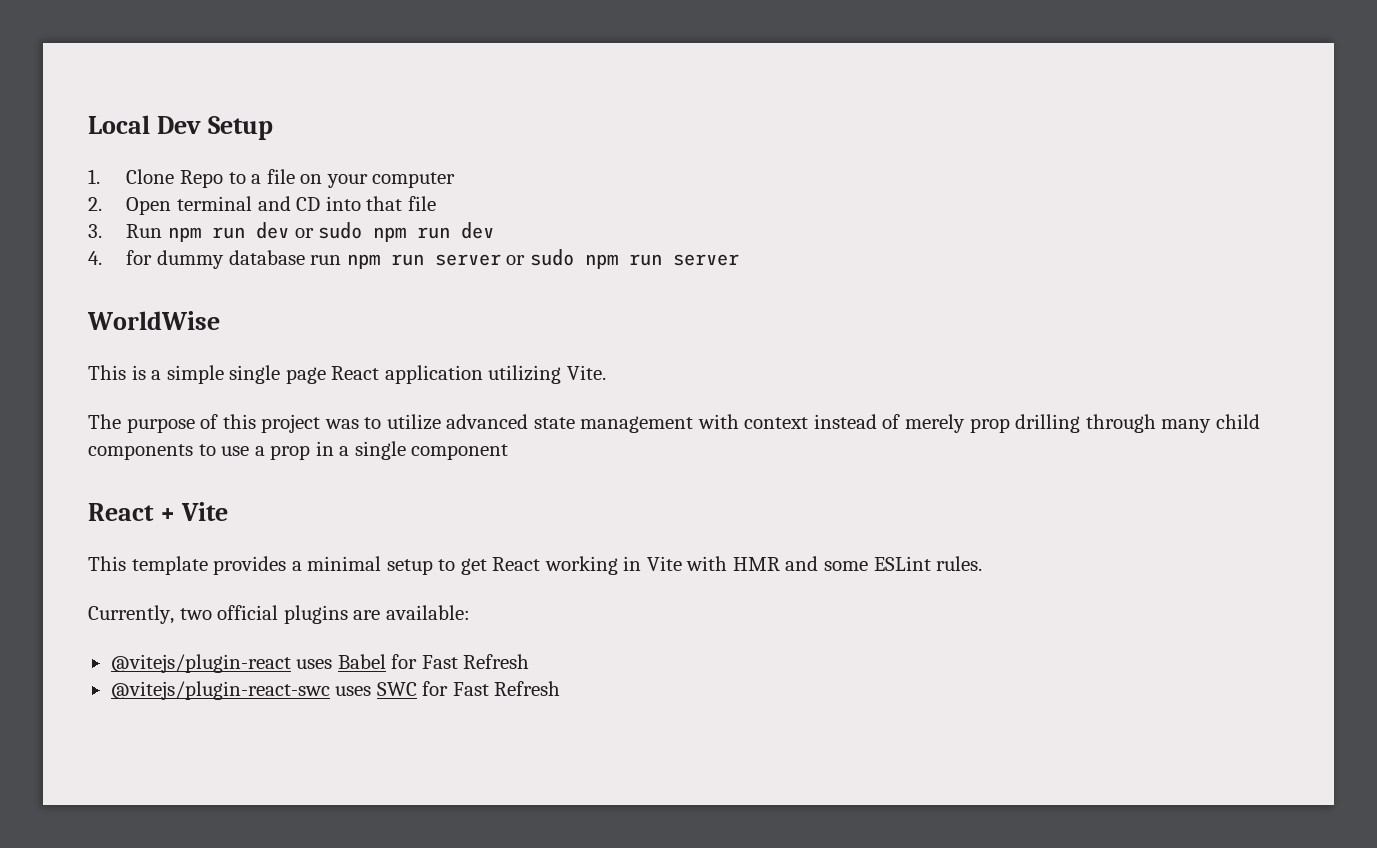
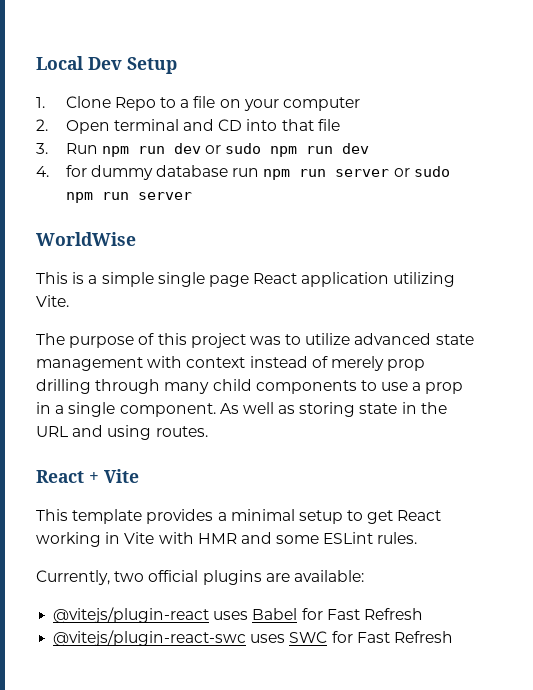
- The purpose of this project was to utilize advanced state management with context instead of merely prop drilling through many child components to use a prop in a single component
+ The purpose of this project was to utilize advanced state management with context instead of merely prop drilling through many child components to use a prop in a single component. As well as storing state in the URL and using routes.

